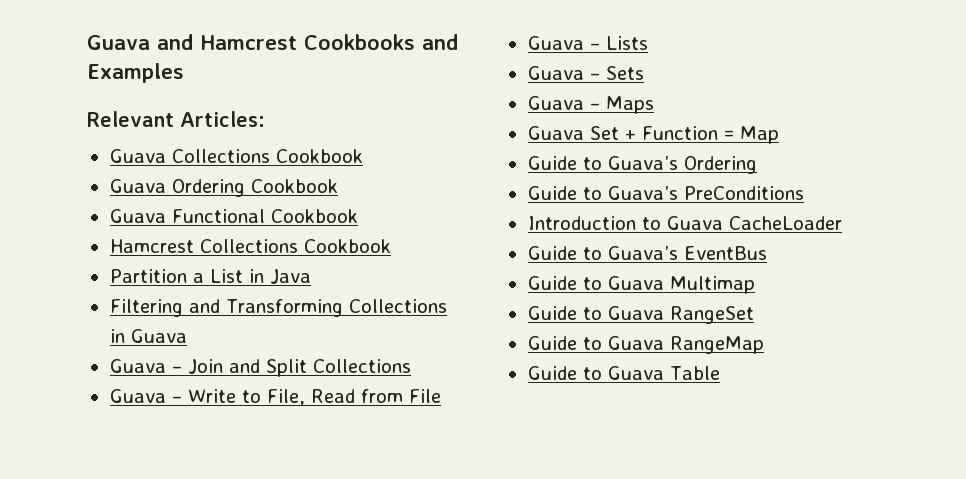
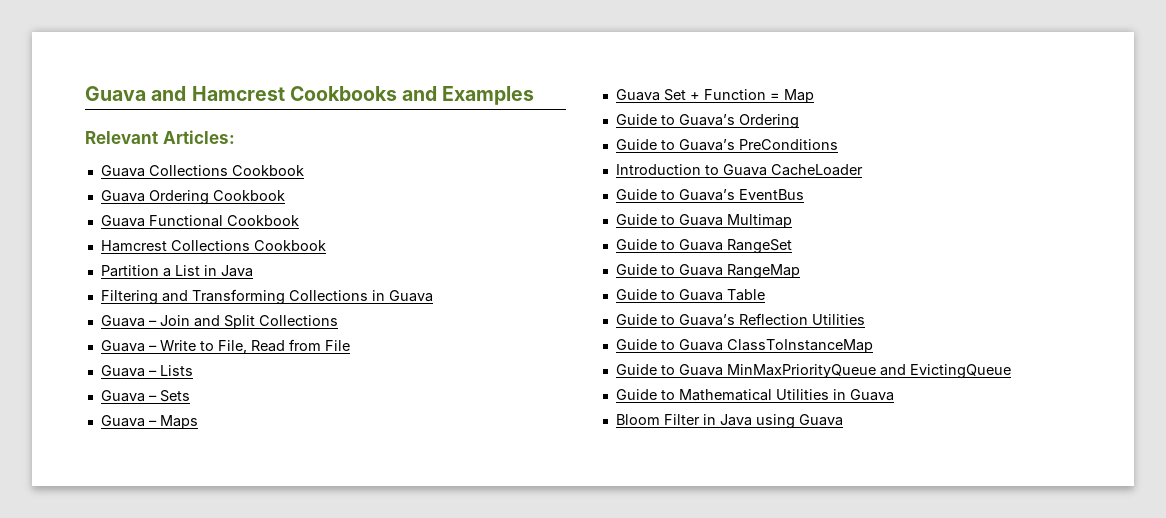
+ Guide to Guava’s Reflection Utilities
+ Guide to Guava ClassToInstanceMap
+ Guide to Guava MinMaxPriorityQueue and EvictingQueue
+ Guide to Mathematical Utilities in Guava
+ Bloom Filter in Java using Guava

